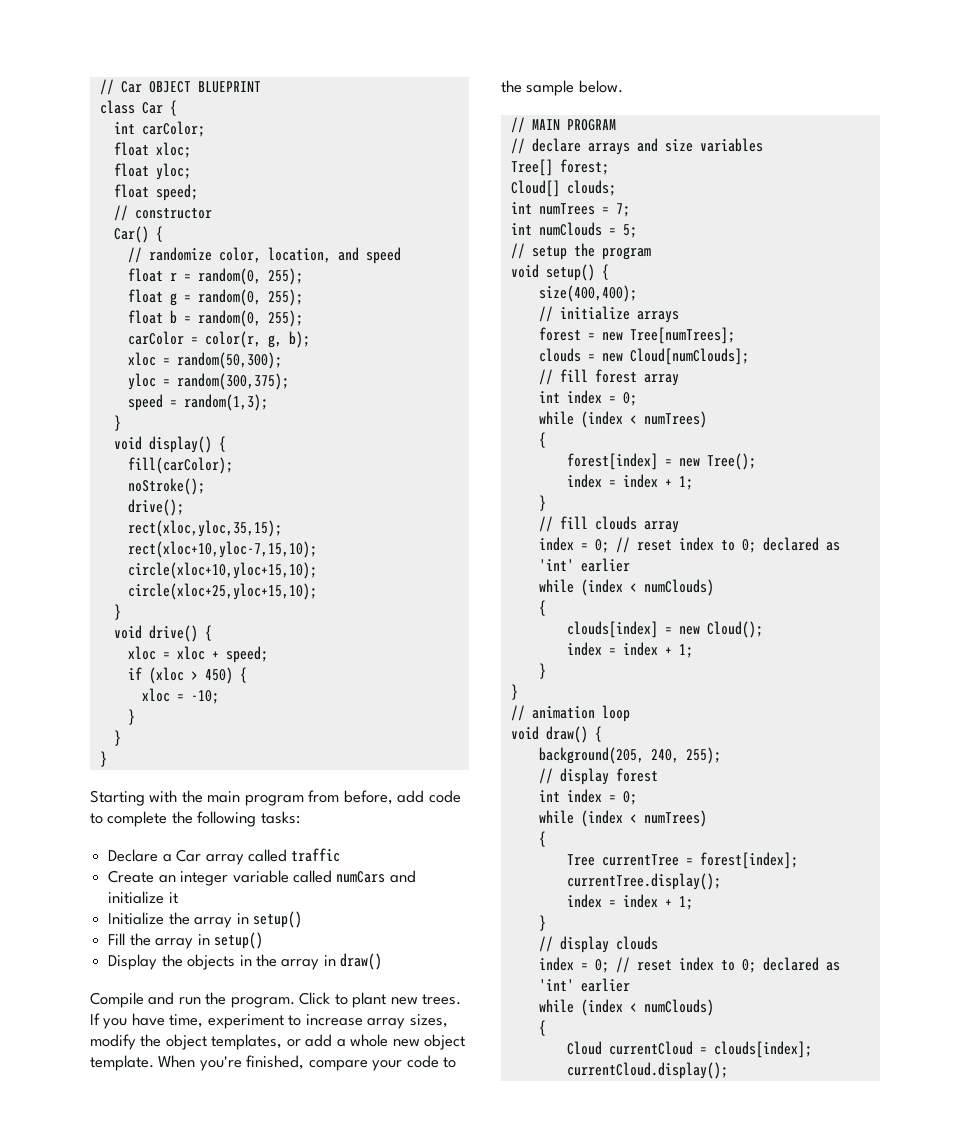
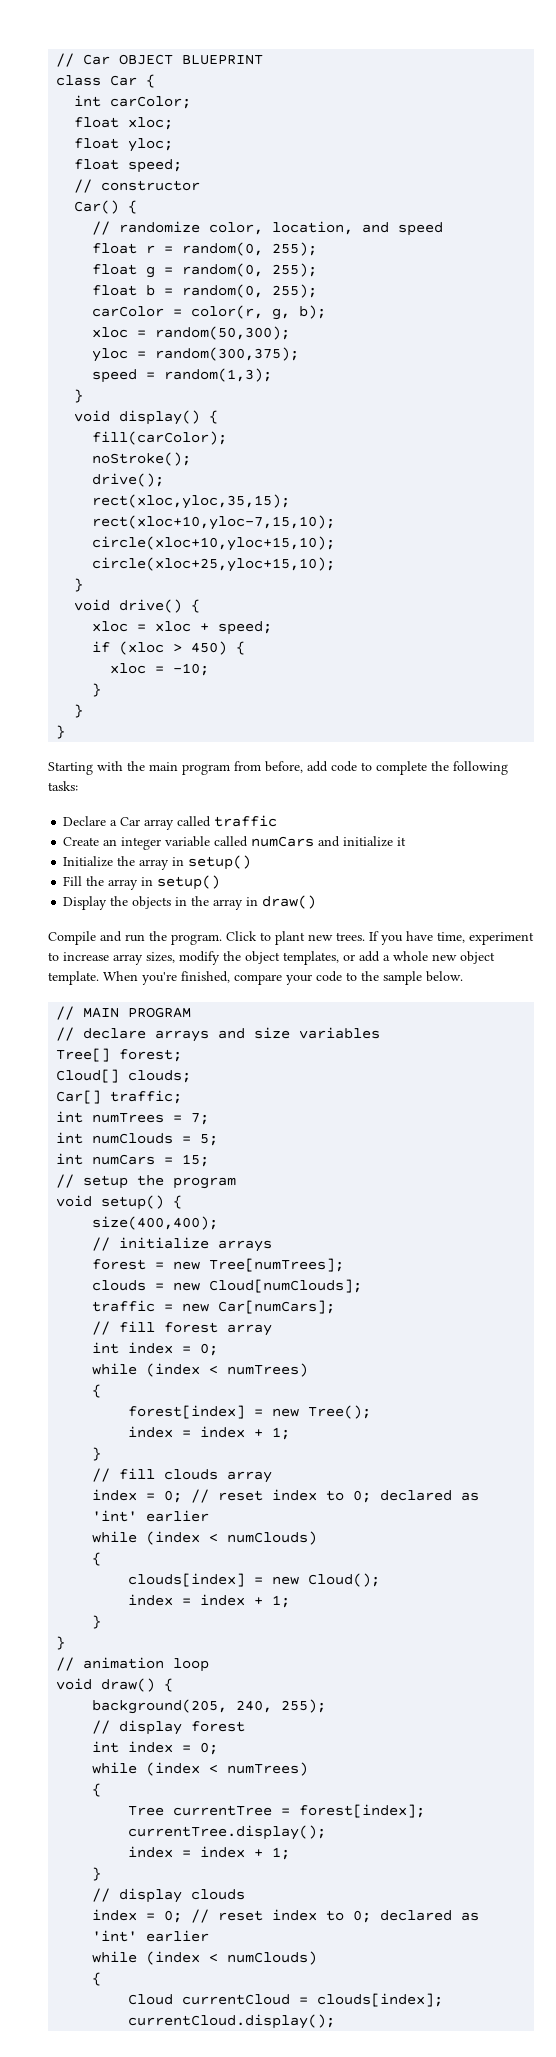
+ Car[] traffic;
+ int numCars = 15;
+ traffic = new Car[numCars];

